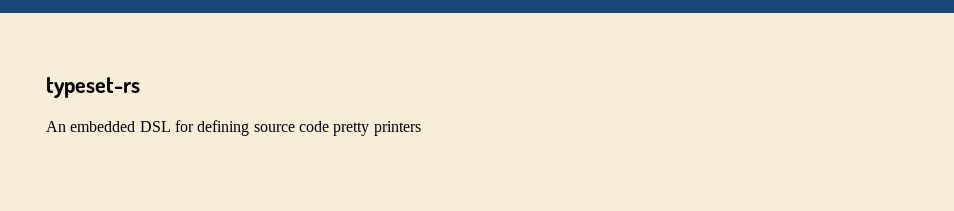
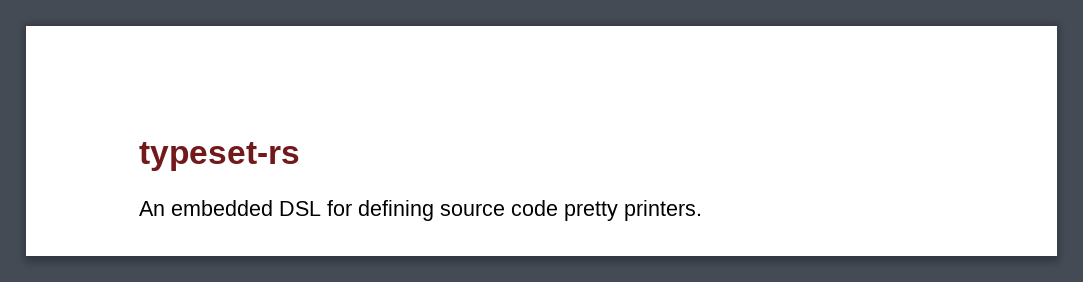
- An embedded DSL for defining source code pretty printers
+ An embedded DSL for defining source code pretty printers.

